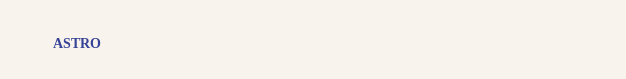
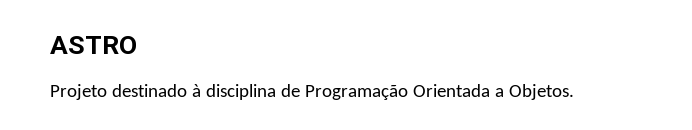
+ Projeto destinado à disciplina de Programação Orientada a Objetos.

